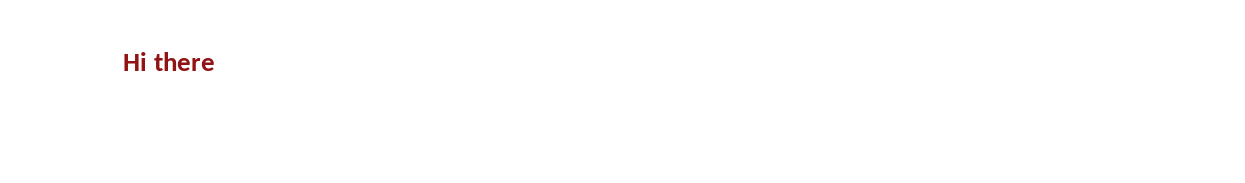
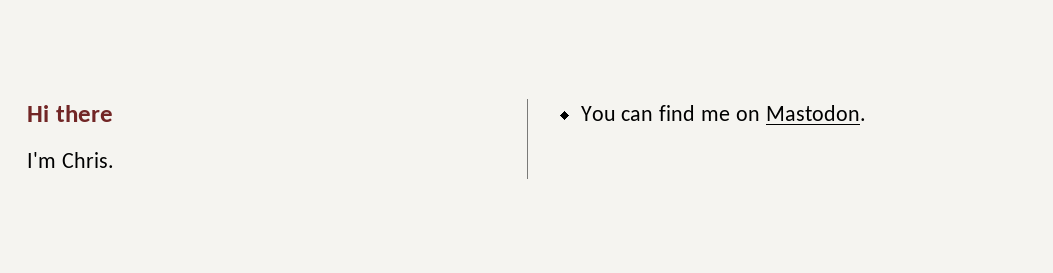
+ I'm Chris.
+ You can find me on Mastodon.

